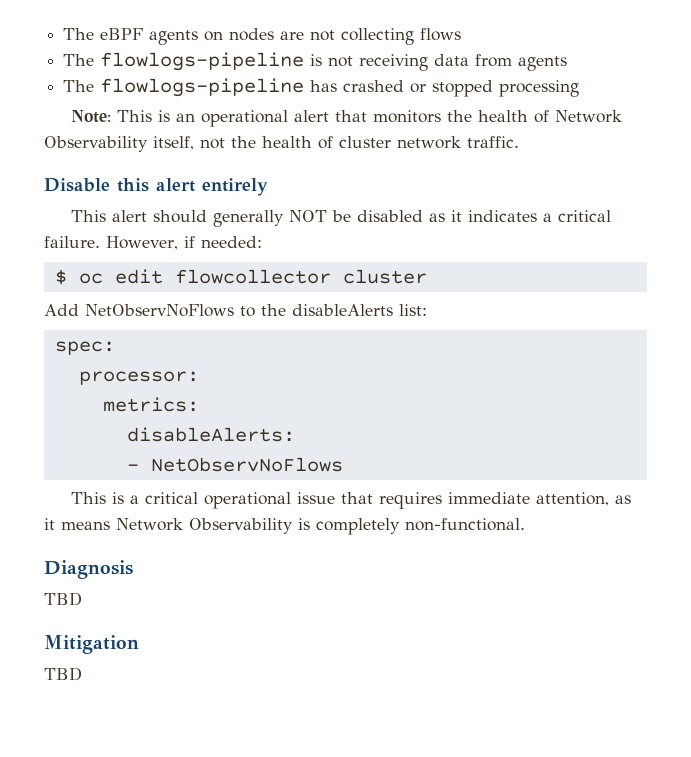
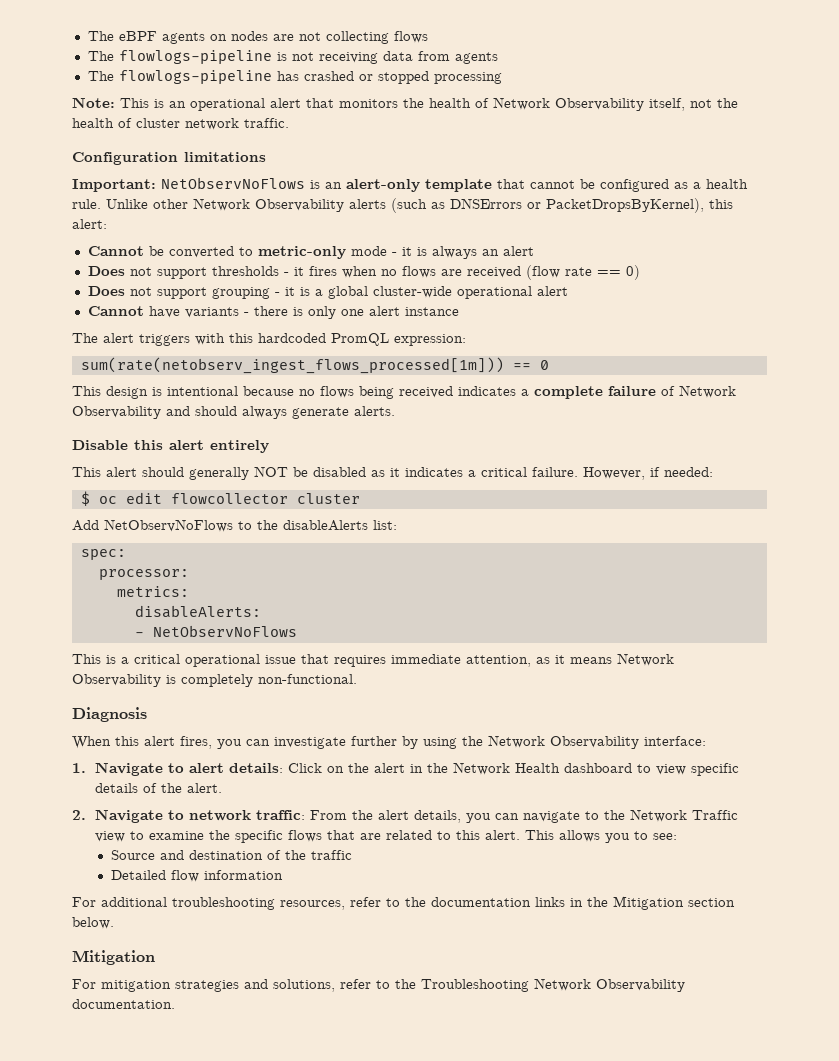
+ Configuration limitations
+ Important: NetObservNoFlows is an alert-only template that cannot be configured as a health rule. Unlike other Network Observability alerts (such as DNSErrors or PacketDropsByKernel), this alert:
+ Cannot be converted to metric-only mode - it is always an alert
+ Does not support thresholds - it fires when no flows are received (flow rate == 0)
+ Does not support grouping - it is a global cluster-wide operational alert
+ Cannot have variants - there is only one alert instance
+ The alert triggers with this hardcoded PromQL expression:
+ sum(rate(netobserv_ingest_flows_processed[1m])) == 0
+ This design is intentional because no flows being received indicates a complete failure of Network Observability and should always generate alerts.
  Diagnosis
- TBD
+ When this alert fires, you can investigate further by using the Network Observability interface:
+ 1. Navigate to alert details: Click on the alert in the Network Health dashboard to view specific details of the alert.
+ 2. Navigate to network traffic: From the alert details, you can navigate to the Network Traffic view to examine the specific flows that are related to this alert. This allows you to see:
+ Source and destination of the traffic
+ Detailed flow information
+ For additional troubleshooting resources, refer to the documentation links in the Mitigation section below.
  Mitigation
- TBD
+ For mitigation strategies and solutions, refer to the Troubleshooting Network Observability documentation.

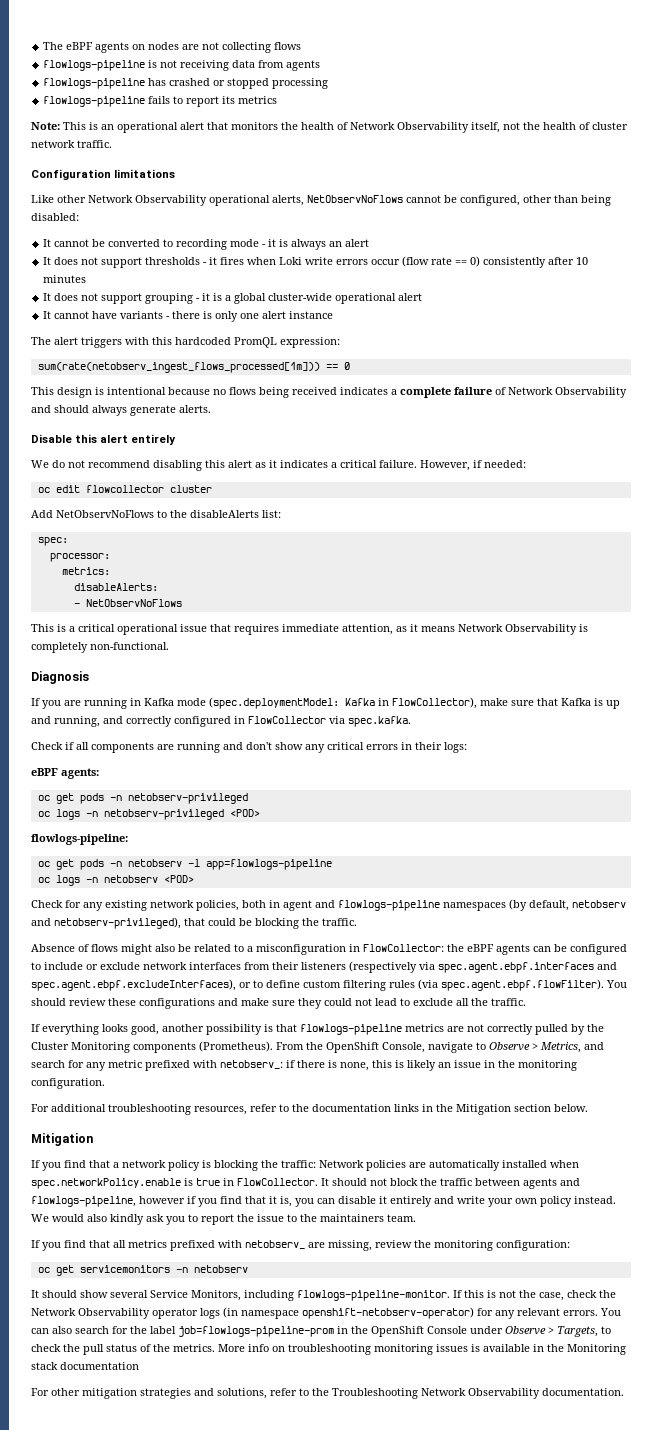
- The flowlogs-pipeline is not receiving data from agents
+ flowlogs-pipeline is not receiving data from agents
- The flowlogs-pipeline has crashed or stopped processing
+ flowlogs-pipeline has crashed or stopped processing
+ flowlogs-pipeline fails to report its metrics
- Important: NetObservNoFlows is an alert-only template that cannot be configured as a health rule. Unlike other Network Observability alerts (such as DNSErrors or PacketDropsByKernel), this alert:
- Cannot be converted to metric-only mode - it is always an alert
+ Like other Network Observability operational alerts, NetObservNoFlows cannot be configured, other than being disabled:
+ It cannot be converted to recording mode - it is always an alert
- Does not support thresholds - it fires when no flows are received (flow rate == 0)
- Does not support grouping - it is a global cluster-wide operational alert
+ It does not support thresholds - it fires when Loki write errors occur (flow rate == 0) consistently after 10 minutes
+ It does not support grouping - it is a global cluster-wide operational alert
- Cannot have variants - there is only one alert instance
+ It cannot have variants - there is only one alert instance
- This alert should generally NOT be disabled as it indicates a critical failure.
+ We do not recommend disabling this alert as it indicates a critical failure.
- $ oc edit flowcollector cluster
+ oc edit flowcollector cluster
- When this alert fires, you can investigate further by using the Network Observability interface:
- 1. Navigate to alert details: Click on the alert in the Network Health dashboard to view specific details of the alert.
- 2. Navigate to network traffic: From the alert details, you can navigate to the Network Traffic view to examine the specific flows that are related to this alert. This allows you to see:
- Source and destination of the traffic
- Detailed flow information
+ If you are running in Kafka mode (spec.deploymentModel: Kafka in FlowCollector), make sure that Kafka is up and running, and correctly configured in FlowCollector via spec.kafka.
+ Check if all components are running and don't show any critical errors in their logs:
+ eBPF agents:
+ oc get pods -n netobserv-privileged
+ oc logs -n netobserv-privileged <POD>
+ flowlogs-pipeline:
+ oc get pods -n netobserv -l app=flowlogs-pipeline
+ oc logs -n netobserv <POD>
+ Check for any existing network policies, both in agent and flowlogs-pipeline namespaces (by default, netobserv and netobserv-privileged), that could be blocking the traffic.
+ Absence of flows might also be related to a misconfiguration in FlowCollector: the eBPF agents can be configured to include or exclude network interfaces from their listeners (respectively via spec.agent.ebpf.interfaces and spec.agent.ebpf.excludeInterfaces), or to define custom filtering rules (via spec.agent.ebpf.flowFilter). You should review these configurations and make sure they could not lead to exclude all the traffic.
+ If everything looks good, another possibility is that flowlogs-pipeline metrics are not correctly pulled by the Cluster Monitoring components (Prometheus). From the OpenShift Console, navigate to Observe > Metrics, and search for any metric prefixed with netobserv_: if there is none, this is likely an issue in the monitoring configuration.
- For mitigation strategies and solutions, refer to the Troubleshooting Network Observability documentation.
+ If you find that a network policy is blocking the traffic: Network policies are automatically installed when spec.networkPolicy.enable is true in FlowCollector. It should not block the traffic between agents and flowlogs-pipeline, however if you find that it is, you can disable it entirely and write your own policy instead. We would also kindly ask you to report the issue to the maintainers team.
+ If you find that all metrics prefixed with netobserv_ are missing, review the monitoring configuration:
+ oc get servicemonitors -n netobserv
+ It should show several Service Monitors, including flowlogs-pipeline-monitor. If this is not the case, check the Network Observability operator logs (in namespace openshift-netobserv-operator) for any relevant errors. You can also search for the label job=flowlogs-pipeline-prom in the OpenShift Console under Observe > Targets, to check the pull status of the metrics. More info on troubleshooting monitoring issues is available in the Monitoring stack documentation
+ For other mitigation strategies and solutions, refer to the Troubleshooting Network Observability documentation.

